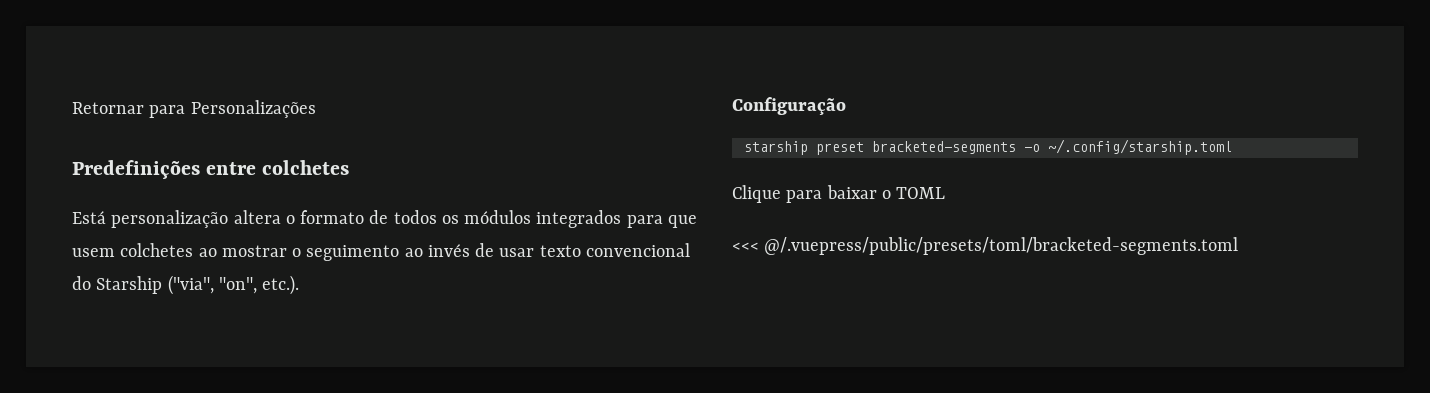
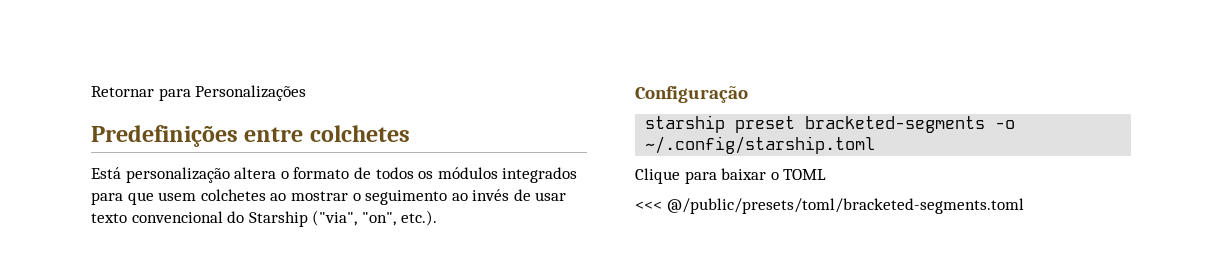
- <<< @/.vuepress/public/presets/toml/bracketed-segments.toml
+ <<< @/public/presets/toml/bracketed-segments.toml

